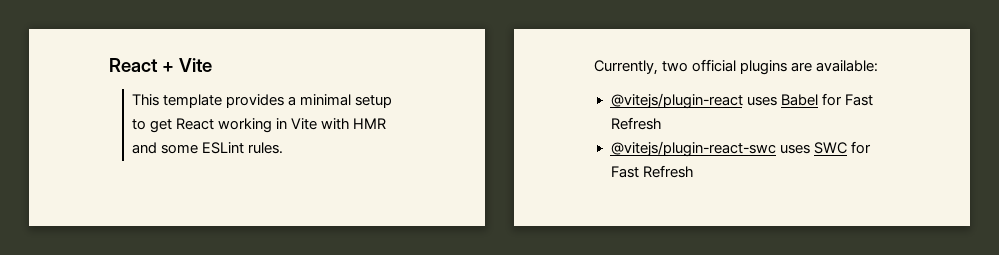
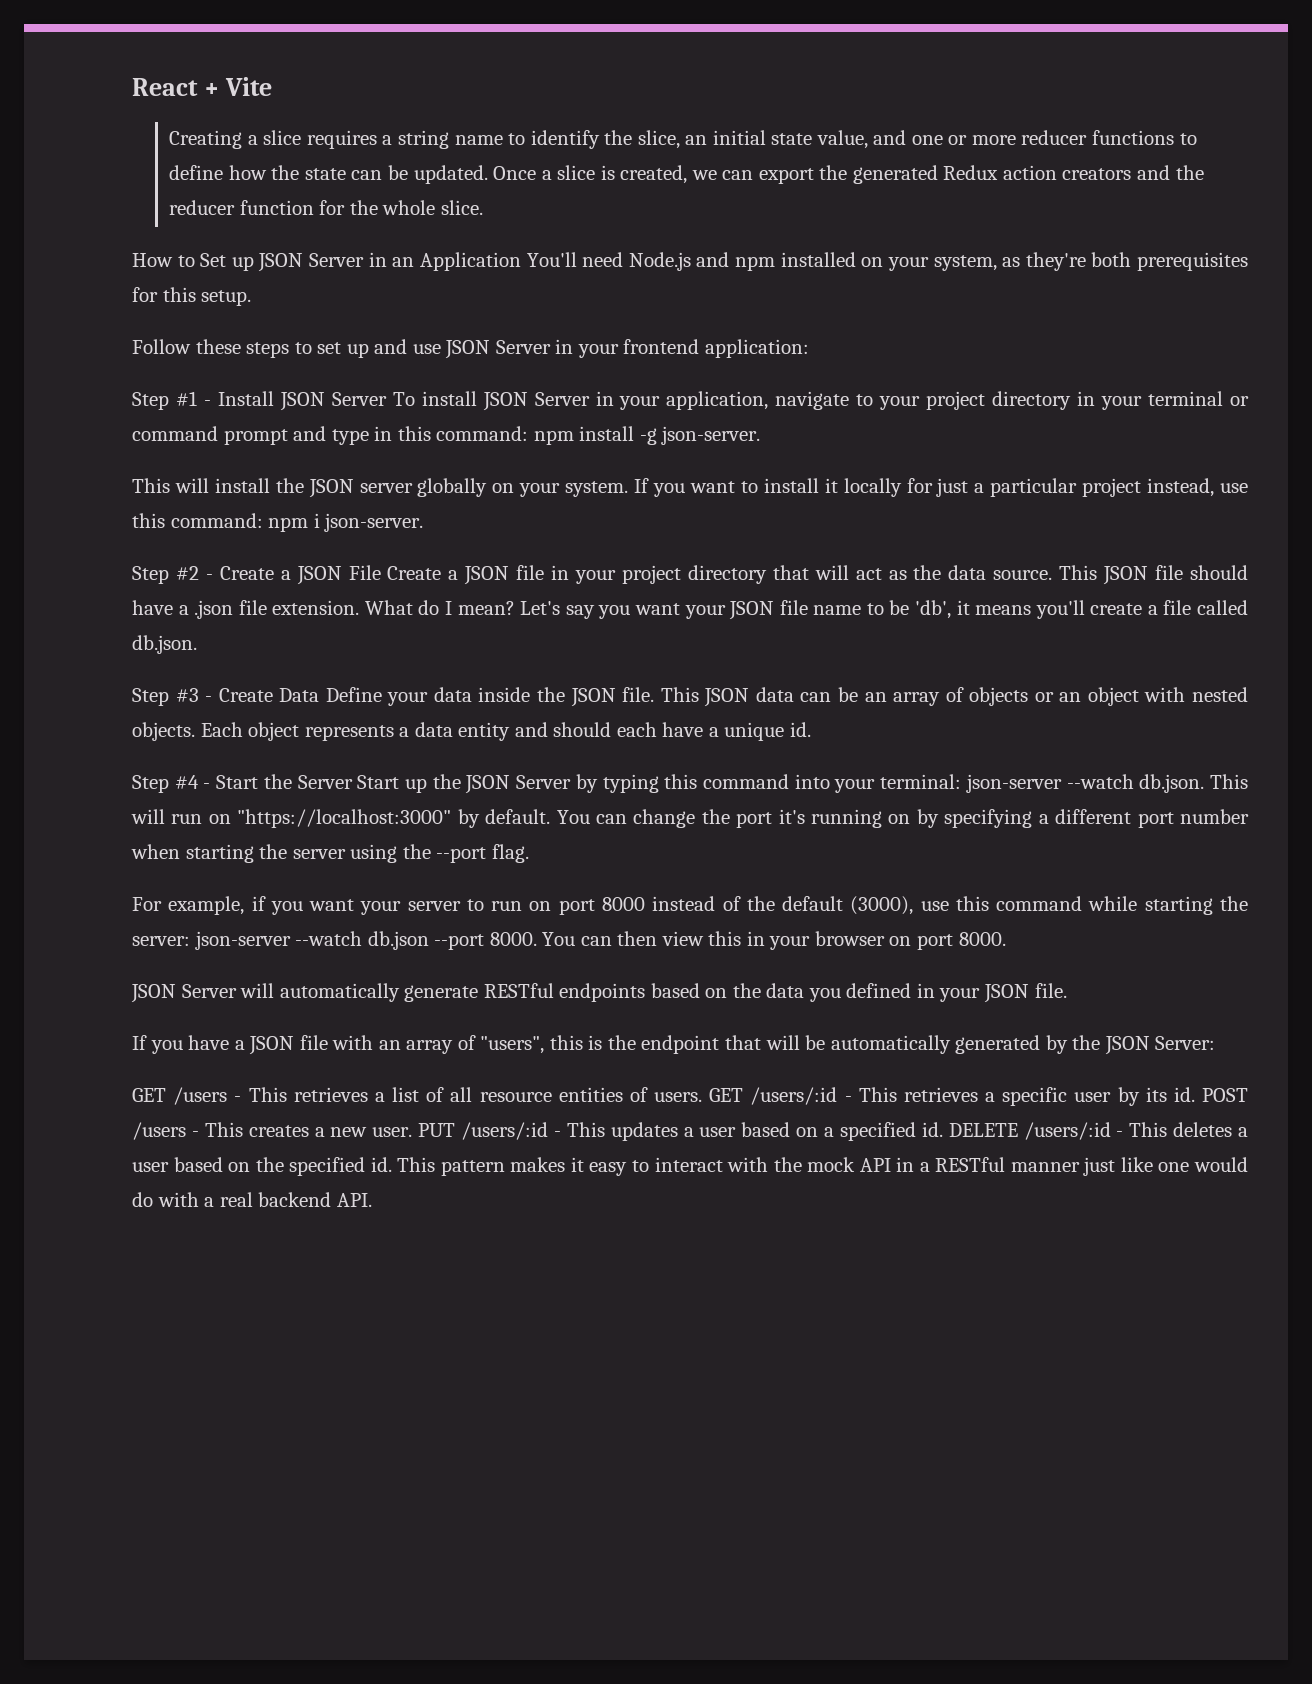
- This template provides a minimal setup to get React working in Vite with HMR and some ESLint rules.
- Currently, two official plugins are available:
- @vitejs/plugin-react uses Babel for Fast Refresh
- @vitejs/plugin-react-swc uses SWC for Fast Refresh
+ Creating a slice requires a string name to identify the slice, an initial state value, and one or more reducer functions to define how the state can be updated. Once a slice is created, we can export the generated Redux action creators and the reducer function for the whole slice.
+ How to Set up JSON Server in an Application You'll need Node.js and npm installed on your system, as they're both prerequisites for this setup.
+ Follow these steps to set up and use JSON Server in your frontend application:
+ Step #1 - Install JSON Server To install JSON Server in your application, navigate to your project directory in your terminal or command prompt and type in this command: npm install -g json-server.
+ This will install the JSON server globally on your system. If you want to install it locally for just a particular project instead, use this command: npm i json-server.
+ Step #2 - Create a JSON File Create a JSON file in your project directory that will act as the data source. This JSON file should have a .json file extension. What do I mean? Let's say you want your JSON file name to be 'db', it means you'll create a file called db.json.
+ Step #3 - Create Data Define your data inside the JSON file. This JSON data can be an array of objects or an object with nested objects. Each object represents a data entity and should each have a unique id.
+ Step #4 - Start the Server Start up the JSON Server by typing this command into your terminal: json-server --watch db.json. This will run on "https://localhost:3000" by default. You can change the port it's running on by specifying a different port number when starting the server using the --port flag.
+ For example, if you want your server to run on port 8000 instead of the default (3000), use this command while starting the server: json-server --watch db.json --port 8000. You can then view this in your browser on port 8000.
+ JSON Server will automatically generate RESTful endpoints based on the data you defined in your JSON file.
+ If you have a JSON file with an array of "users", this is the endpoint that will be automatically generated by the JSON Server:
+ GET /users - This retrieves a list of all resource entities of users. GET /users/:id - This retrieves a specific user by its id. POST /users - This creates a new user. PUT /users/:id - This updates a user based on a specified id. DELETE /users/:id - This deletes a user based on the specified id. This pattern makes it easy to interact with the mock API in a RESTful manner just like one would do with a real backend API.

